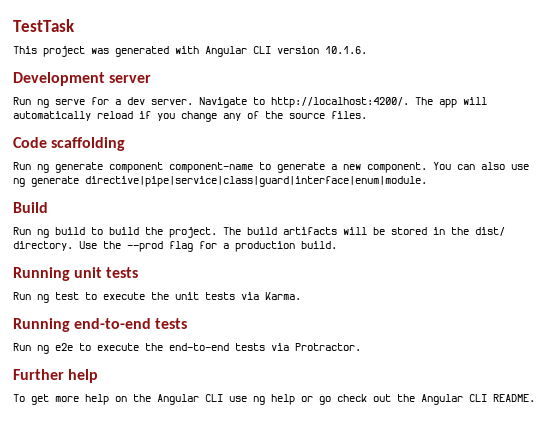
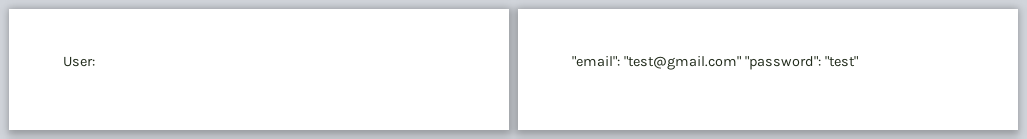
- TestTask
- This project was generated with Angular CLI version 10.1.6.
- Development server
- Run ng serve for a dev server. Navigate to http://localhost:4200/. The app will automatically reload if you change any of the source files.
- Code scaffolding
- Run ng generate component component-name to generate a new component. You can also use ng generate directive|pipe|service|class|guard|interface|enum|module.
- Build
- Run ng build to build the project. The build artifacts will be stored in the dist/ directory. Use the --prod flag for a production build.
- Running unit tests
- Run ng test to execute the unit tests via Karma.
- Running end-to-end tests
- Run ng e2e to execute the end-to-end tests via Protractor.
- Further help
- To get more help on the Angular CLI use ng help or go check out the Angular CLI README.
+ User:
+ "email": "test@gmail.com" "password": "test"

